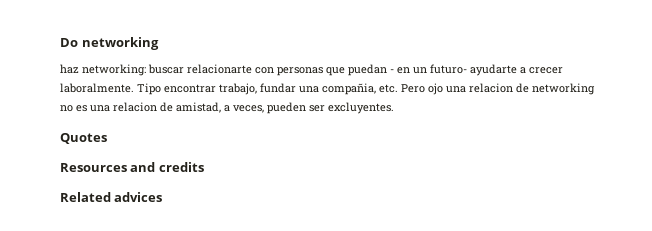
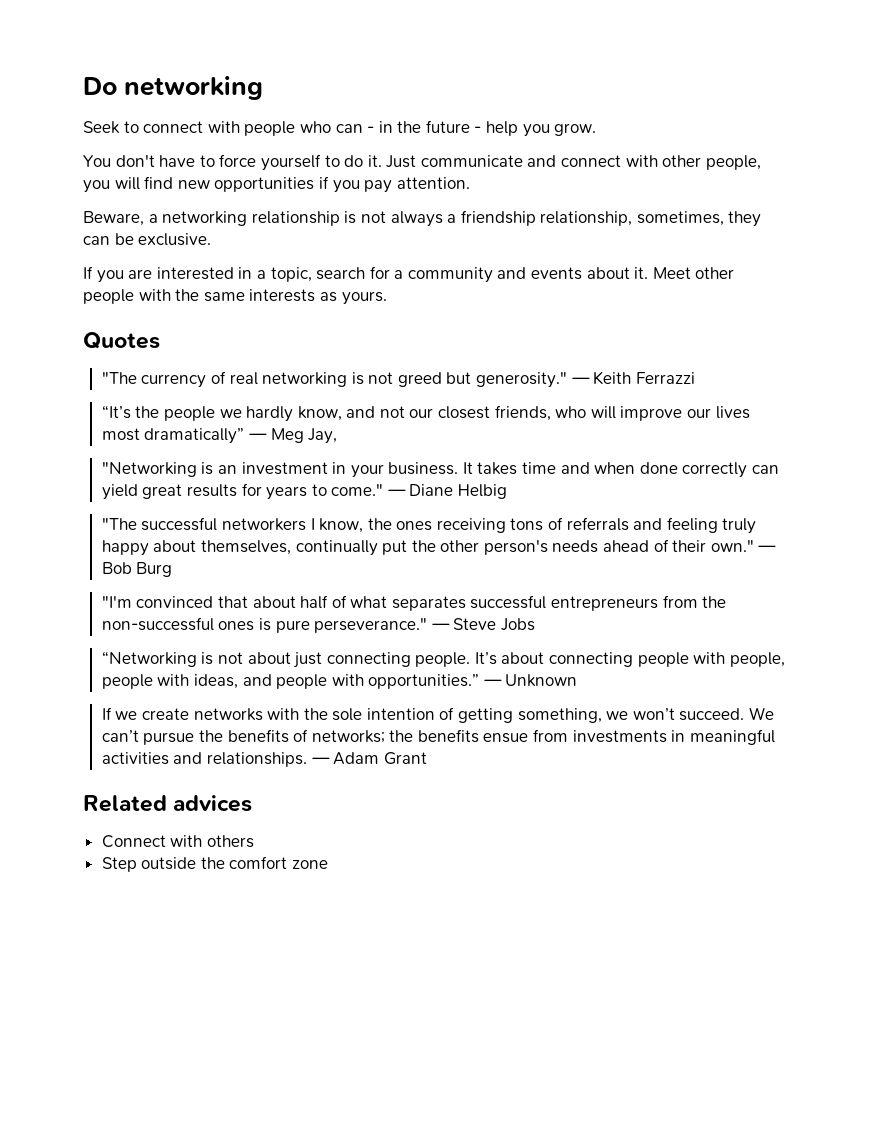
- haz networking: buscar relacionarte con personas que puedan - en un futuro- ayudarte a crecer laboralmente. Tipo encontrar trabajo, fundar una compañia, etc. Pero ojo una relacion de networking no es una relacion de amistad, a veces, pueden ser excluyentes.
+ Seek to connect with people who can - in the future - help you grow.
+ You don't have to force yourself to do it. Just communicate and connect with other people, you will find new opportunities if you pay attention.
+ Beware, a networking relationship is not always a friendship relationship, sometimes, they can be exclusive.
+ If you are interested in a topic, search for a community and events about it. Meet other people with the same interests as yours.
  Quotes
- Resources and credits
+ "The currency of real networking is not greed but generosity." — Keith Ferrazzi
+ “It’s the people we hardly know, and not our closest friends, who will improve our lives most dramatically” ― Meg Jay,
+ "Networking is an investment in your business. It takes time and when done correctly can yield great results for years to come." — Diane Helbig
+ "The successful networkers I know, the ones receiving tons of referrals and feeling truly happy about themselves, continually put the other person's needs ahead of their own." — Bob Burg
+ "I'm convinced that about half of what separates successful entrepreneurs from the non-successful ones is pure perseverance." — Steve Jobs
+ “Networking is not about just connecting people. It’s about connecting people with people, people with ideas, and people with opportunities.” — Unknown
+ If we create networks with the sole intention of getting something, we won’t succeed. We can’t pursue the benefits of networks; the benefits ensue from investments in meaningful activities and relationships. — Adam Grant
  Related advices
+ Connect with others
+ Step outside the comfort zone

